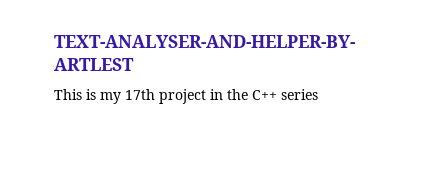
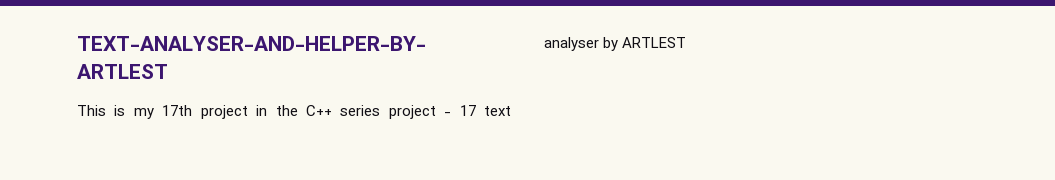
- This is my 17th project in the C++ series
+ This is my 17th project in the C++ series project - 17 text analyser by ARTLEST

